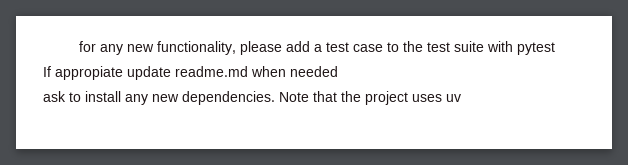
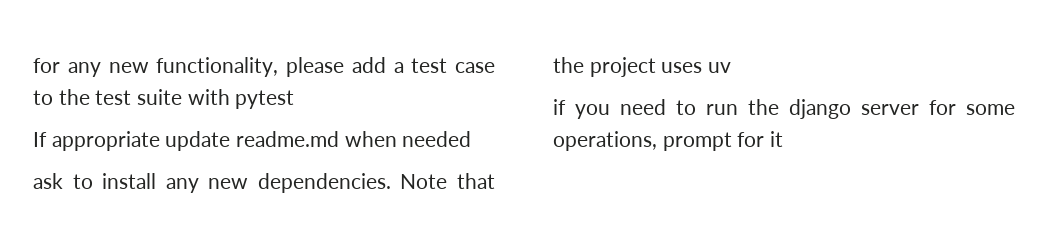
- If appropiate update readme.md when needed
+ If appropriate update readme.md when needed
+ if you need to run the django server for some operations, prompt for it

